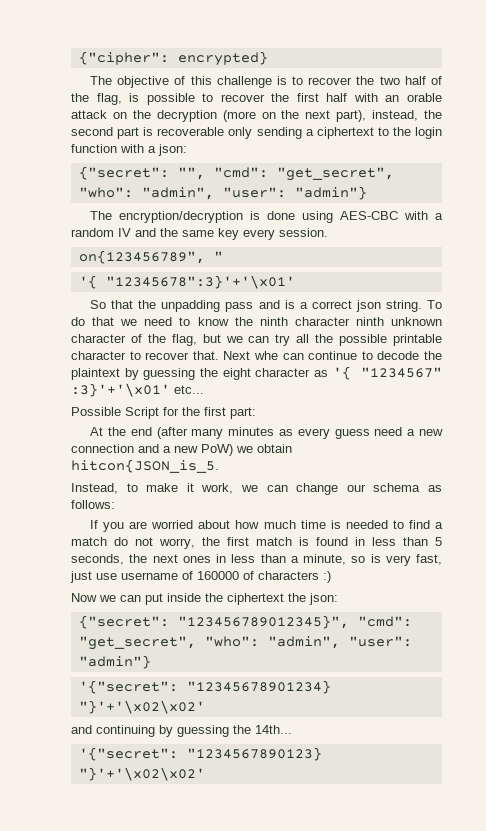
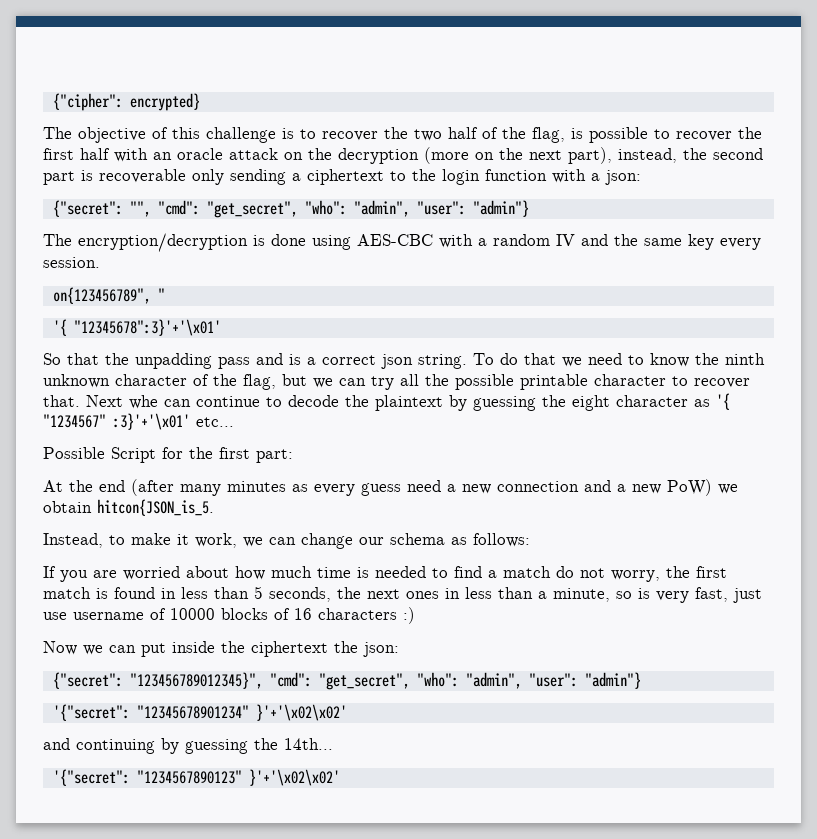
- The objective of this challenge is to recover the two half of the flag, is possible to recover the first half with an orable attack on the decryption (more on the next part), instead, the second part is recoverable only sending a ciphertext to the login function with a json:
+ The objective of this challenge is to recover the two half of the flag, is possible to recover the first half with an oracle attack on the decryption (more on the next part), instead, the second part is recoverable only sending a ciphertext to the login function with a json:
- To do that we need to know the ninth character ninth unknown character of the flag, but we can try all the possible printable character to recover that.
+ To do that we need to know the ninth unknown character of the flag, but we can try all the possible printable character to recover that.
- If you are worried about how much time is needed to find a match do not worry, the first match is found in less than 5 seconds, the next ones in less than a minute, so is very fast, just use username of 160000 of characters :)
+ If you are worried about how much time is needed to find a match do not worry, the first match is found in less than 5 seconds, the next ones in less than a minute, so is very fast, just use username of 10000 blocks of 16 characters :)
- '{"secret": "12345678901234} "}'+'\x02\x02'
+ '{"secret": "12345678901234" }'+'\x02\x02'
- '{"secret": "1234567890123} "}'+'\x02\x02'
+ '{"secret": "1234567890123" }'+'\x02\x02'

